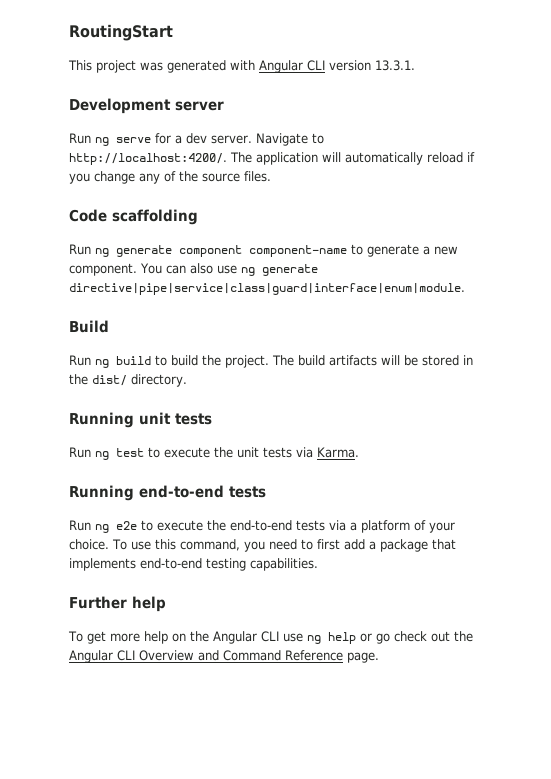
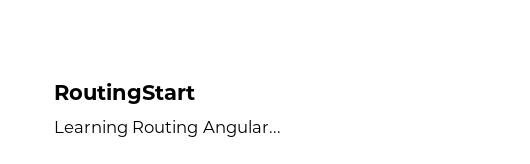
- This project was generated with Angular CLI version 13.3.1.
- Development server
- Run ng serve for a dev server. Navigate to http://localhost:4200/. The application will automatically reload if you change any of the source files.
- Code scaffolding
- Run ng generate component component-name to generate a new component. You can also use ng generate directive|pipe|service|class|guard|interface|enum|module.
- Build
- Run ng build to build the project. The build artifacts will be stored in the dist/ directory.
- Running unit tests
- Run ng test to execute the unit tests via Karma.
- Running end-to-end tests
- Run ng e2e to execute the end-to-end tests via a platform of your choice. To use this command, you need to first add a package that implements end-to-end testing capabilities.
- Further help
- To get more help on the Angular CLI use ng help or go check out the Angular CLI Overview and Command Reference page.
+ Learning Routing Angular...

